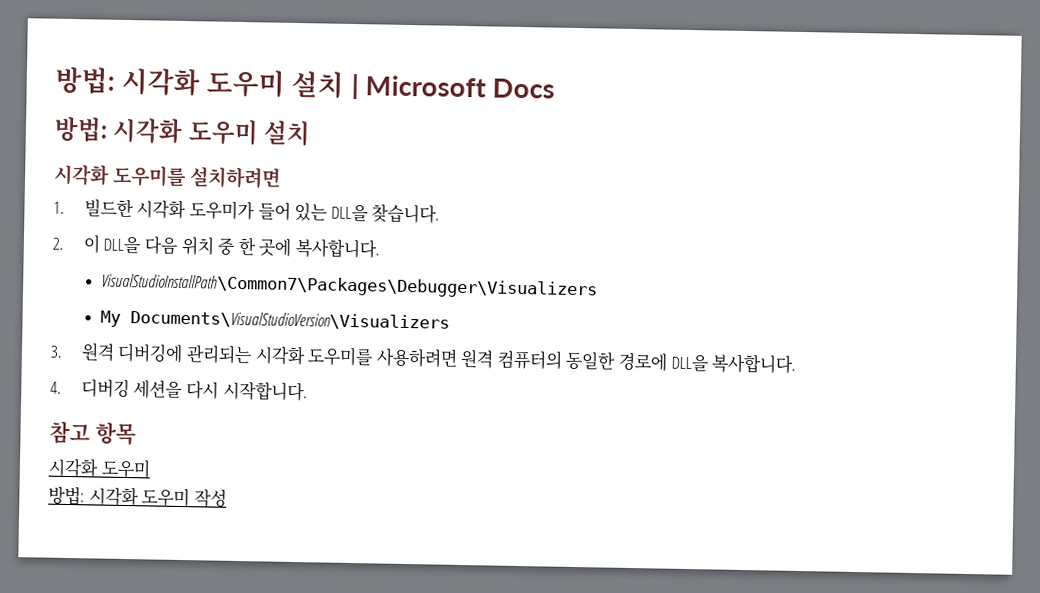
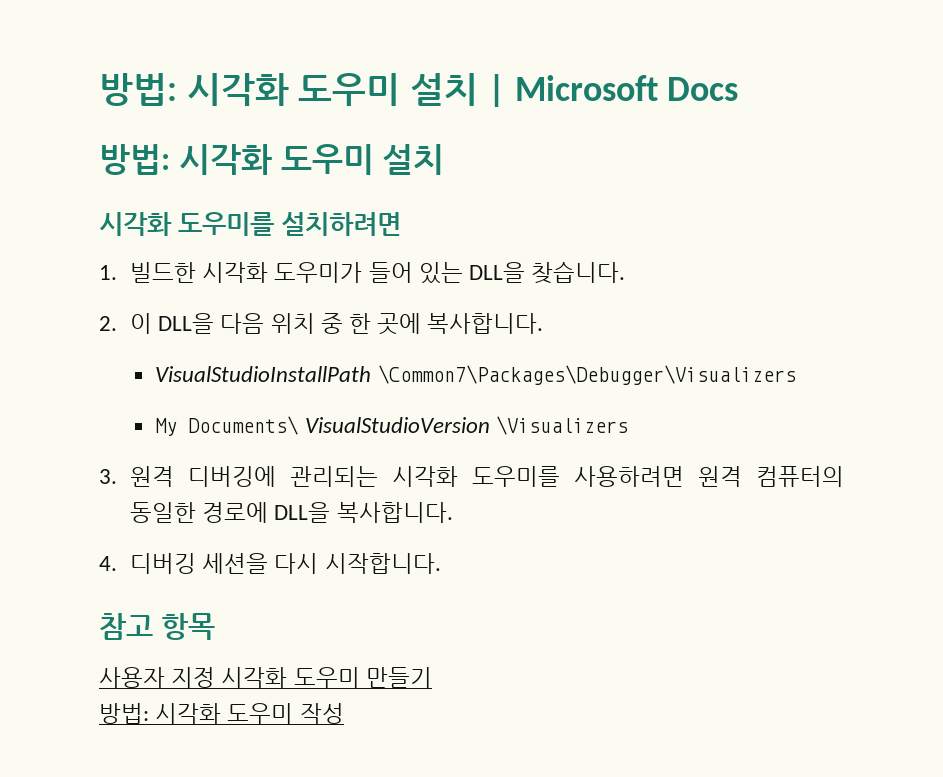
- VisualStudioInstallPath\Common7\Packages\Debugger\Visualizers
+ VisualStudioInstallPath \Common7\Packages\Debugger\Visualizers
- My Documents\VisualStudioVersion\Visualizers
+ My Documents\ VisualStudioVersion \Visualizers
  참고 항목
- 시각화 도우미
+ 사용자 지정 시각화 도우미 만들기

